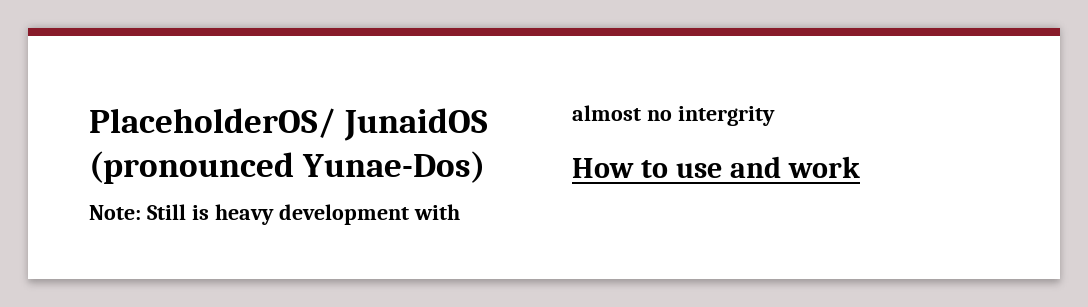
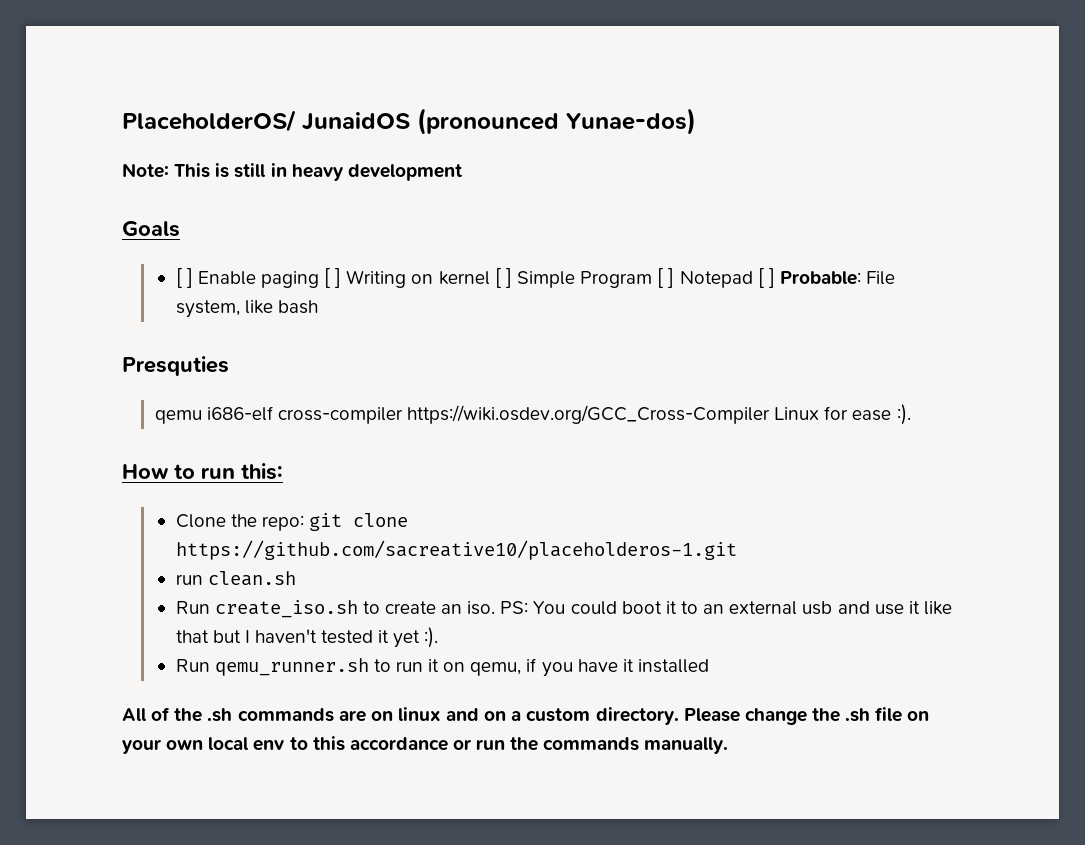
- PlaceholderOS/ JunaidOS (pronounced Yunae-Dos)
+ PlaceholderOS/ JunaidOS (pronounced Yunae-dos)
- Note: Still is heavy development with almost no intergrity
- How to use and work
+ Note: This is still in heavy development
+ Goals
+ [ ] Enable paging [ ] Writing on kernel [ ] Simple Program [ ] Notepad [ ] Probable: File system, like bash
+ Presquties
+ qemu i686-elf cross-compiler https://wiki.osdev.org/GCC_Cross-Compiler Linux for ease :).
+ How to run this:
+ Clone the repo: git clone https://github.com/sacreative10/placeholderos-1.git
+ run clean.sh
+ Run create_iso.sh to create an iso. PS: You could boot it to an external usb and use it like that but I haven't tested it yet :).
+ Run qemu_runner.sh to run it on qemu, if you have it installed
+ All of the .sh commands are on linux and on a custom directory. Please change the .sh file on your own local env to this accordance or run the commands manually.

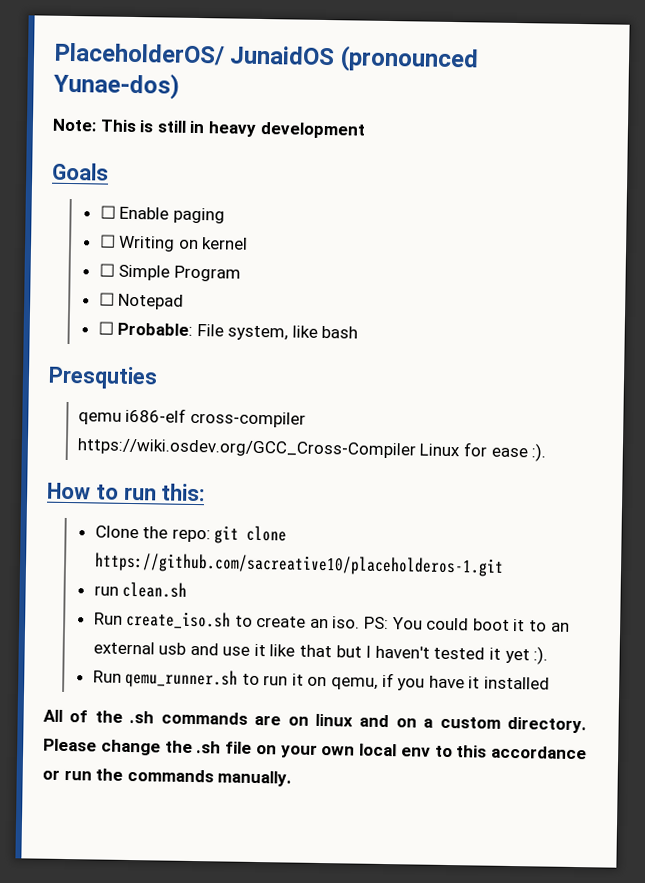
- [ ] Enable paging [ ] Writing on kernel [ ] Simple Program [ ] Notepad [ ] Probable: File system, like bash
+ ☐ Enable paging
+ ☐ Writing on kernel
+ ☐ Simple Program
+ ☐ Notepad
+ ☐ Probable: File system, like bash

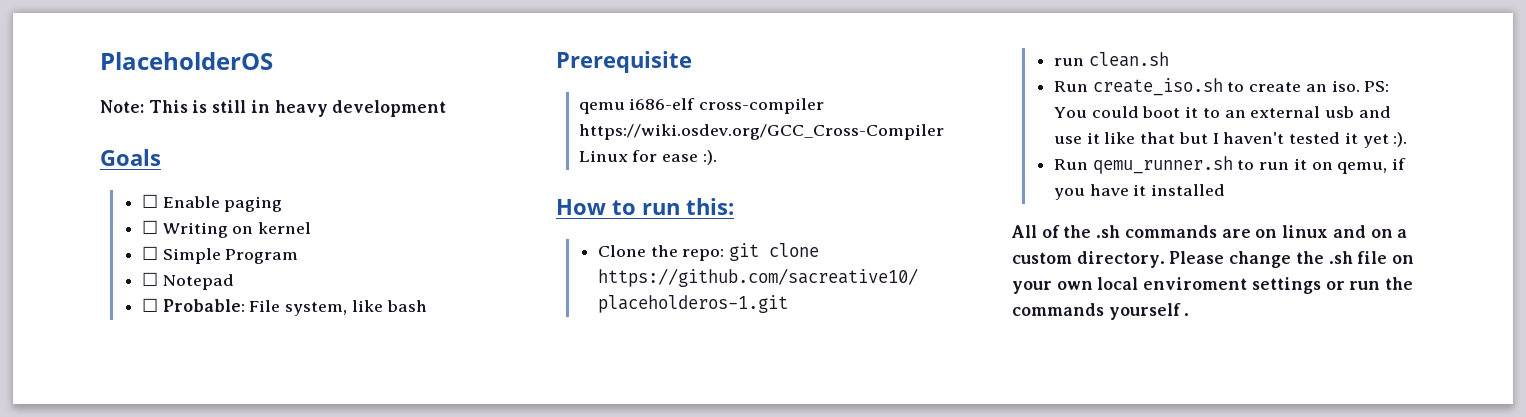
- PlaceholderOS/ JunaidOS (pronounced Yunae-dos)
+ PlaceholderOS
- Presquties
+ Prerequisite
- Please change the .sh file on your own local env to this accordance or run the commands manually.
+ Please change the .sh file on your own local enviroment settings or run the commands yourself .

